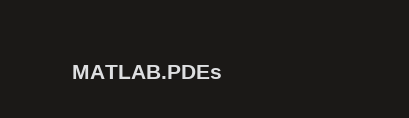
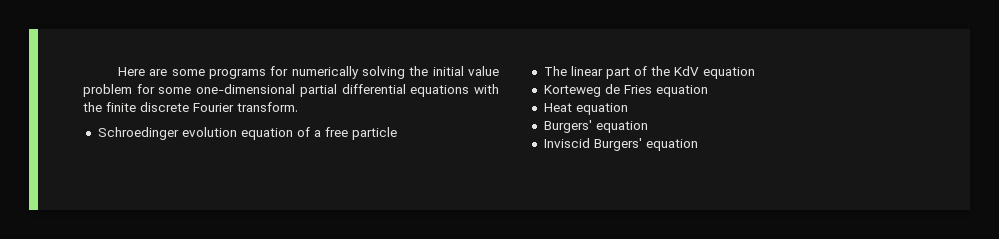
- MATLAB.PDEs
+ Here are some programs for numerically solving the initial value problem for some one-dimensional partial differential equations with the finite discrete Fourier transform.
+ Schroedinger evolution equation of a free particle
+ The linear part of the KdV equation
+ Korteweg de Fries equation
+ Heat equation
+ Burgers' equation
+ Inviscid Burgers' equation

